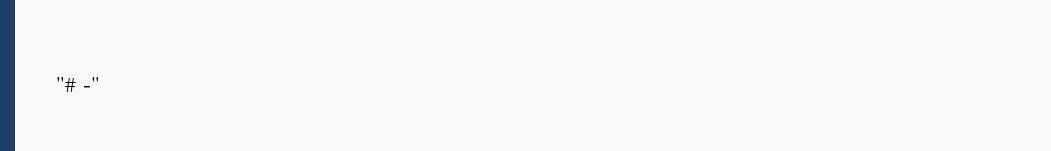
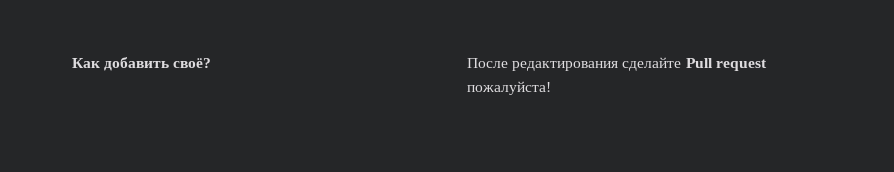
- "# -"
+ Как добавить своё?
+ После редактирования сделайте Pull request пожалуйста!

